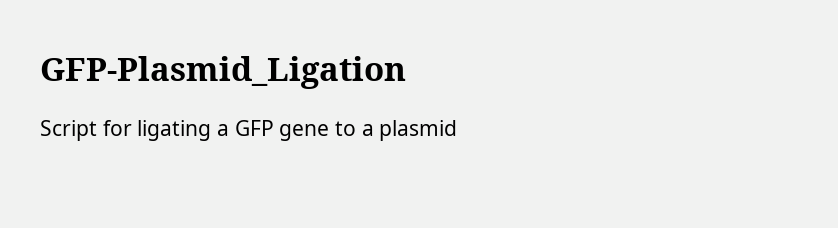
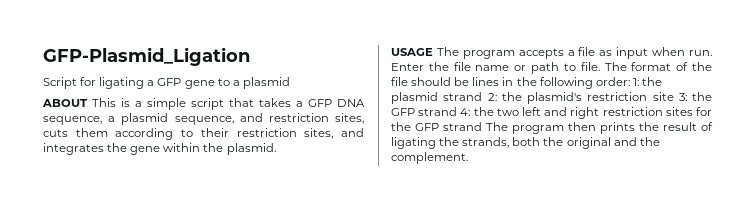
+ ABOUT This is a simple script that takes a GFP DNA sequence, a plasmid sequence, and restriction sites, cuts them according to their restriction sites, and integrates the gene within the plasmid.
+ USAGE The program accepts a file as input when run. Enter the file name or path to file. The format of the file should be lines in the following order: 1: the plasmid strand 2: the plasmid's restriction site 3: the GFP strand 4: the two left and right restriction sites for the GFP strand The program then prints the result of ligating the strands, both the original and the complement.

